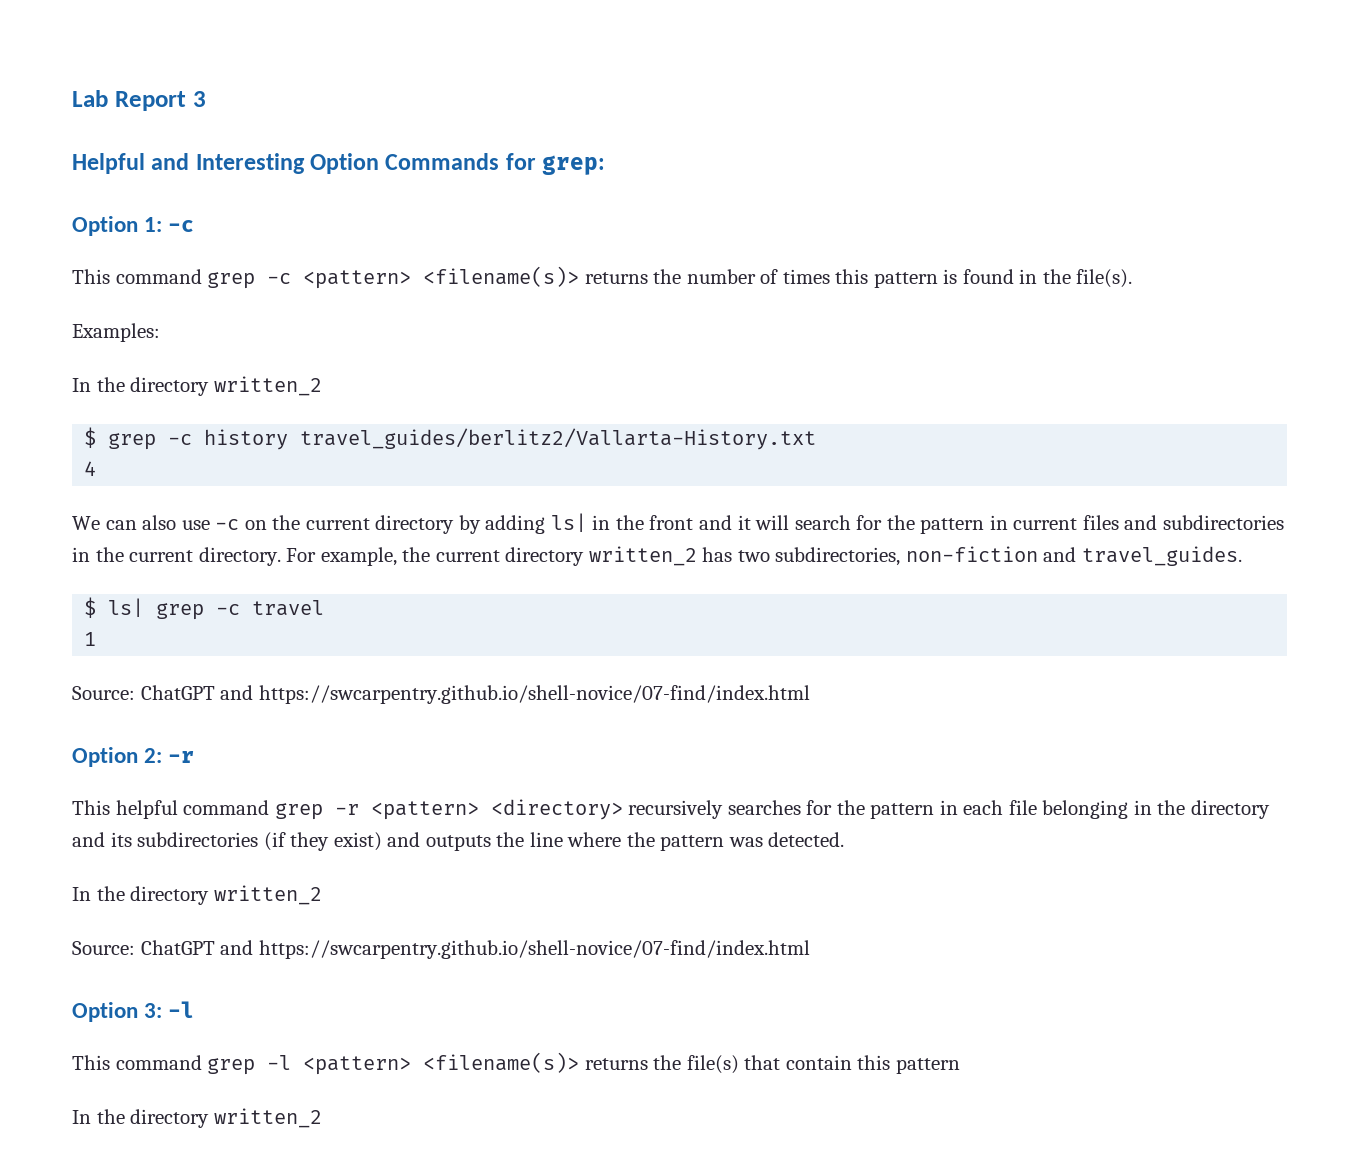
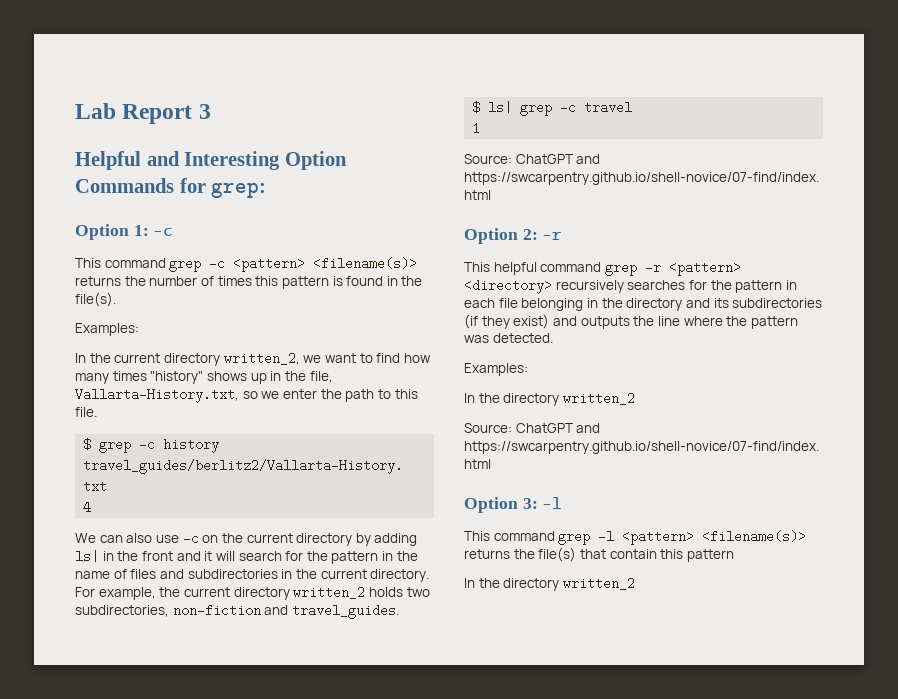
  This command grep -c <pattern> <filename(s)> returns the number of times this pattern is found in the file(s).
  Examples:
- In the directory written_2
+ In the current directory written_2, we want to find how many times "history" shows up in the file, Vallarta-History.txt, so we enter the path to this file.
- We can also use -c on the current directory by adding ls| in the front and it will search for the pattern in current files and subdirectories in the current directory.
+ We can also use -c on the current directory by adding ls| in the front and it will search for the pattern in the name of files and subdirectories in the current directory.
- For example, the current directory written_2 has two subdirectories, non-fiction and travel_guides.
+ For example, the current directory written_2 holds two subdirectories, non-fiction and travel_guides.
  This helpful command grep -r <pattern> <directory> recursively searches for the pattern in each file belonging in the directory and its subdirectories (if they exist) and outputs the line where the pattern was detected.
+ Examples:

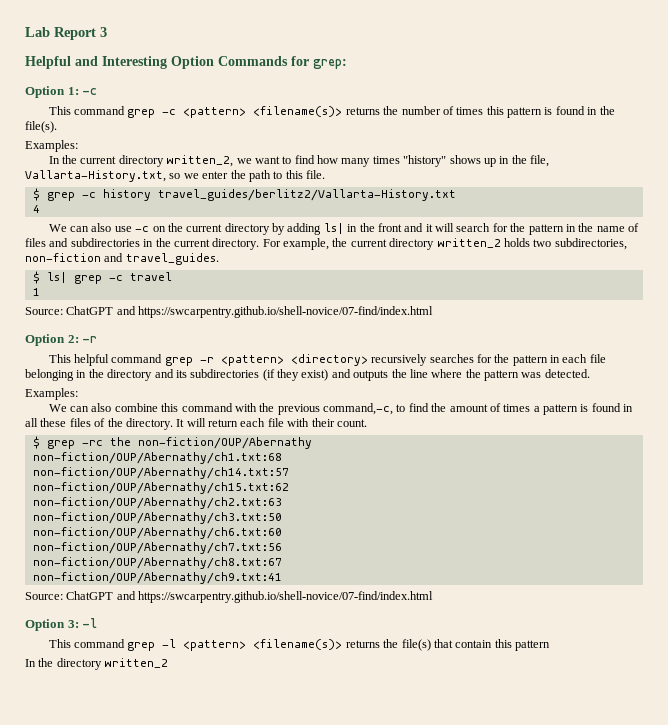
  This helpful command grep -r <pattern> <directory> recursively searches for the pattern in each file belonging in the directory and its subdirectories (if they exist) and outputs the line where the pattern was detected.
  Examples:
- In the directory written_2
+ We can also combine this command with the previous command,-c, to find the amount of times a pattern is found in all these files of the directory. It will return each file with their count.
+ $ grep -rc the non-fiction/OUP/Abernathy
+ non-fiction/OUP/Abernathy/ch1.txt:68
+ non-fiction/OUP/Abernathy/ch14.txt:57
+ non-fiction/OUP/Abernathy/ch15.txt:62
+ non-fiction/OUP/Abernathy/ch2.txt:63
+ non-fiction/OUP/Abernathy/ch3.txt:50
+ non-fiction/OUP/Abernathy/ch6.txt:60
+ non-fiction/OUP/Abernathy/ch7.txt:56
+ non-fiction/OUP/Abernathy/ch8.txt:67
+ non-fiction/OUP/Abernathy/ch9.txt:41

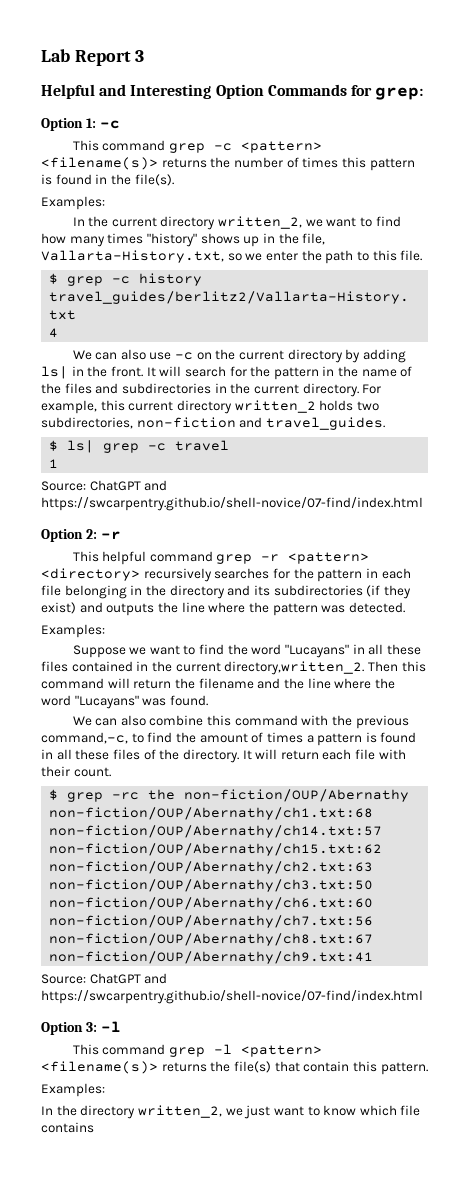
- We can also use -c on the current directory by adding ls| in the front and it will search for the pattern in the name of files and subdirectories in the current directory.
+ We can also use -c on the current directory by adding ls| in the front. It will search for the pattern in the name of the files and subdirectories in the current directory.
- For example, the current directory written_2 holds two subdirectories, non-fiction and travel_guides.
+ For example, this current directory written_2 holds two subdirectories, non-fiction and travel_guides.
+ Suppose we want to find the word "Lucayans" in all these files contained in the current directory,written_2. Then this command will return the filename and the line where the word "Lucayans" was found.
- This command grep -l <pattern> <filename(s)> returns the file(s) that contain this pattern
+ This command grep -l <pattern> <filename(s)> returns the file(s) that contain this pattern.
+ Examples:
- In the directory written_2
+ In the directory written_2, we just want to know which file contains

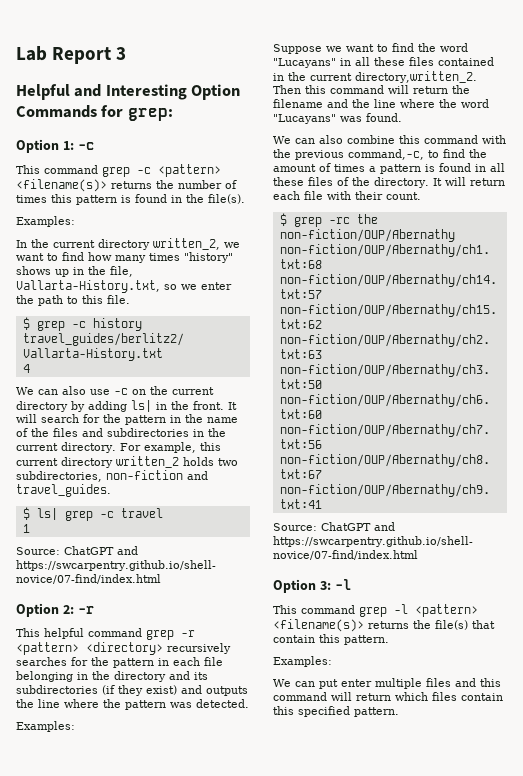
- In the directory written_2, we just want to know which file contains
+ We can put enter multiple files and this command will return which files contain this specified pattern.

